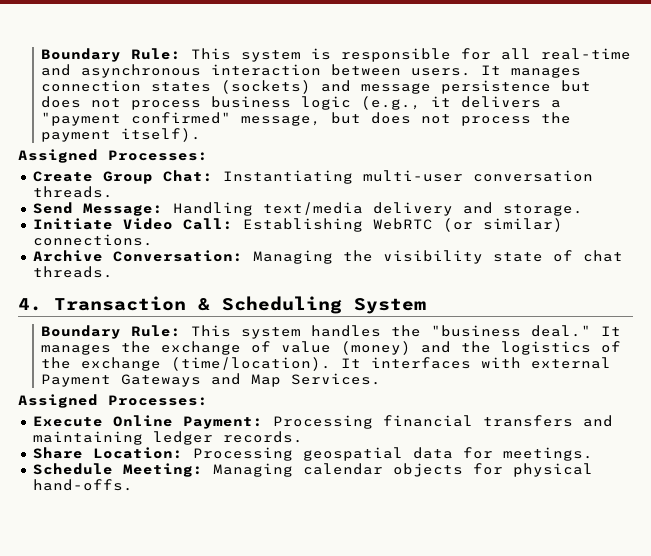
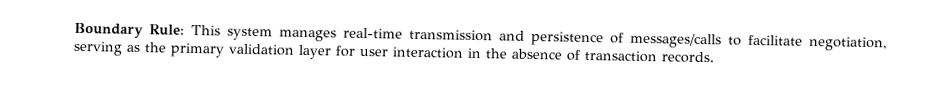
- Boundary Rule: This system is responsible for all real-time and asynchronous interaction between users. It manages connection states (sockets) and message persistence but does not process business logic (e.g., it delivers a "payment confirmed" message, but does not process the payment itself).
- Assigned Processes:
- Create Group Chat: Instantiating multi-user conversation threads.
- Send Message: Handling text/media delivery and storage.
- Initiate Video Call: Establishing WebRTC (or similar) connections.
- Archive Conversation: Managing the visibility state of chat threads.
- 4. Transaction & Scheduling System
- Boundary Rule: This system handles the "business deal." It manages the exchange of value (money) and the logistics of the exchange (time/location). It interfaces with external Payment Gateways and Map Services.
- Assigned Processes:
- Execute Online Payment: Processing financial transfers and maintaining ledger records.
- Share Location: Processing geospatial data for meetings.
- Schedule Meeting: Managing calendar objects for physical hand-offs.
+ Boundary Rule: This system manages real-time transmission and persistence of messages/calls to facilitate negotiation, serving as the primary validation layer for user interaction in the absence of transaction records.

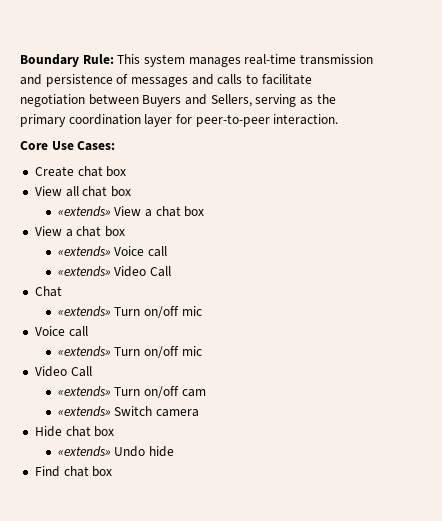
- Boundary Rule: This system manages real-time transmission and persistence of messages/calls to facilitate negotiation, serving as the primary validation layer for user interaction in the absence of transaction records.
+ Boundary Rule: This system manages real-time transmission and persistence of messages and calls to facilitate negotiation between Buyers and Sellers, serving as the primary coordination layer for peer-to-peer interaction.
+ Core Use Cases:
+ Create chat box
+ View all chat box
+ «extends» View a chat box
+ View a chat box
+ «extends» Voice call
+ «extends» Video Call
+ Chat
+ «extends» Turn on/off mic
+ Voice call
+ «extends» Turn on/off mic
+ Video Call
+ «extends» Turn on/off cam
+ «extends» Switch camera
+ Hide chat box
+ «extends» Undo hide
+ Find chat box

